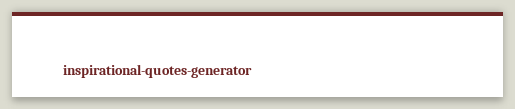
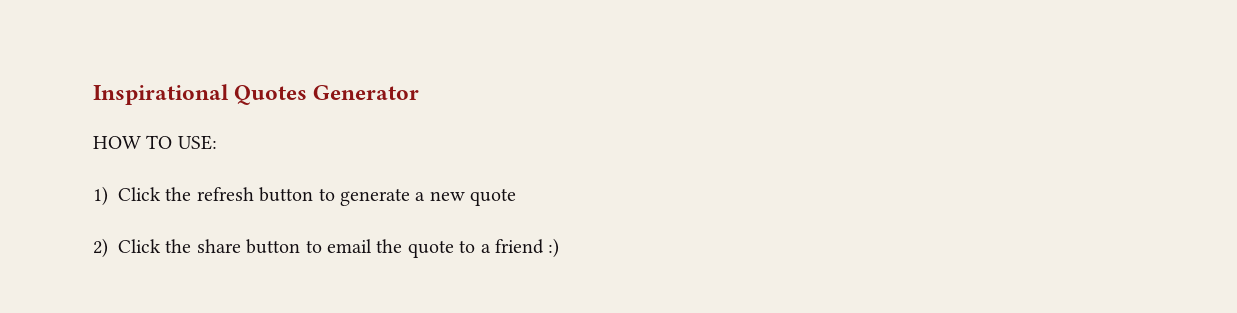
- inspirational-quotes-generator
+ Inspirational Quotes Generator
+ HOW TO USE:
+ 1) Click the refresh button to generate a new quote
+ 2) Click the share button to email the quote to a friend :)

